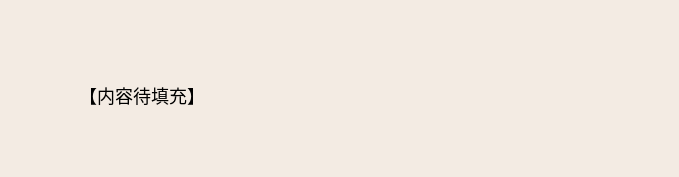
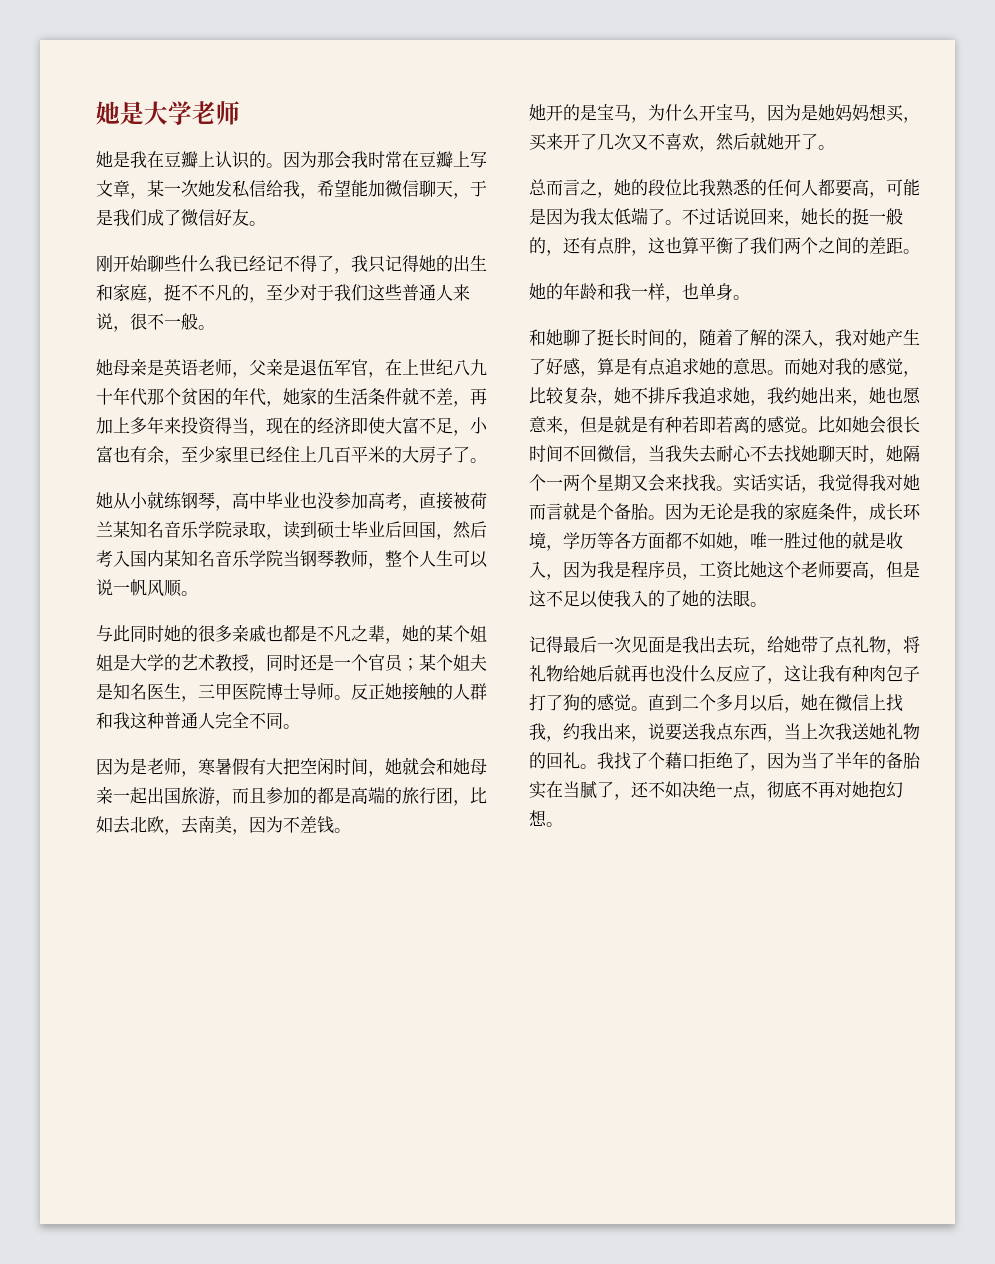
- 【内容待填充】
+ 她是大学老师
+ 她是我在豆瓣上认识的。因为那会我时常在豆瓣上写文章，某一次她发私信给我，希望能加微信聊天，于是我们成了微信好友。
+ 刚开始聊些什么我已经记不得了，我只记得她的出生和家庭，挺不不凡的，至少对于我们这些普通人来说，很不一般。
+ 她母亲是英语老师，父亲是退伍军官，在上世纪八九十年代那个贫困的年代，她家的生活条件就不差，再加上多年来投资得当，现在的经济即使大富不足，小富也有余，至少家里已经住上几百平米的大房子了。
+ 她从小就练钢琴，高中毕业也没参加高考，直接被荷兰某知名音乐学院录取，读到硕士毕业后回国，然后考入国内某知名音乐学院当钢琴教师，整个人生可以说一帆风顺。
+ 与此同时她的很多亲戚也都是不凡之辈，她的某个姐姐是大学的艺术教授，同时还是一个官员；某个姐夫是知名医生，三甲医院博士导师。反正她接触的人群和我这种普通人完全不同。
+ 因为是老师，寒暑假有大把空闲时间，她就会和她母亲一起出国旅游，而且参加的都是高端的旅行团，比如去北欧，去南美，因为不差钱。
+ 她开的是宝马，为什么开宝马，因为是她妈妈想买，买来开了几次又不喜欢，然后就她开了。
+ 总而言之，她的段位比我熟悉的任何人都要高，可能是因为我太低端了。不过话说回来，她长的挺一般的，还有点胖，这也算平衡了我们两个之间的差距。
+ 她的年龄和我一样，也单身。
+ 和她聊了挺长时间的，随着了解的深入，我对她产生了好感，算是有点追求她的意思。而她对我的感觉，比较复杂，她不排斥我追求她，我约她出来，她也愿意来，但是就是有种若即若离的感觉。比如她会很长时间不回微信，当我失去耐心不去找她聊天时，她隔个一两个星期又会来找我。实话实话，我觉得我对她而言就是个备胎。因为无论是我的家庭条件，成长环境，学历等各方面都不如她，唯一胜过他的就是收入，因为我是程序员，工资比她这个老师要高，但是这不足以使我入的了她的法眼。
+ 记得最后一次见面是我出去玩，给她带了点礼物，将礼物给她后就再也没什么反应了，这让我有种肉包子打了狗的感觉。直到二个多月以后，她在微信上找我，约我出来，说要送我点东西，当上次我送她礼物的回礼。我找了个藉口拒绝了，因为当了半年的备胎实在当腻了，还不如决绝一点，彻底不再对她抱幻想。

